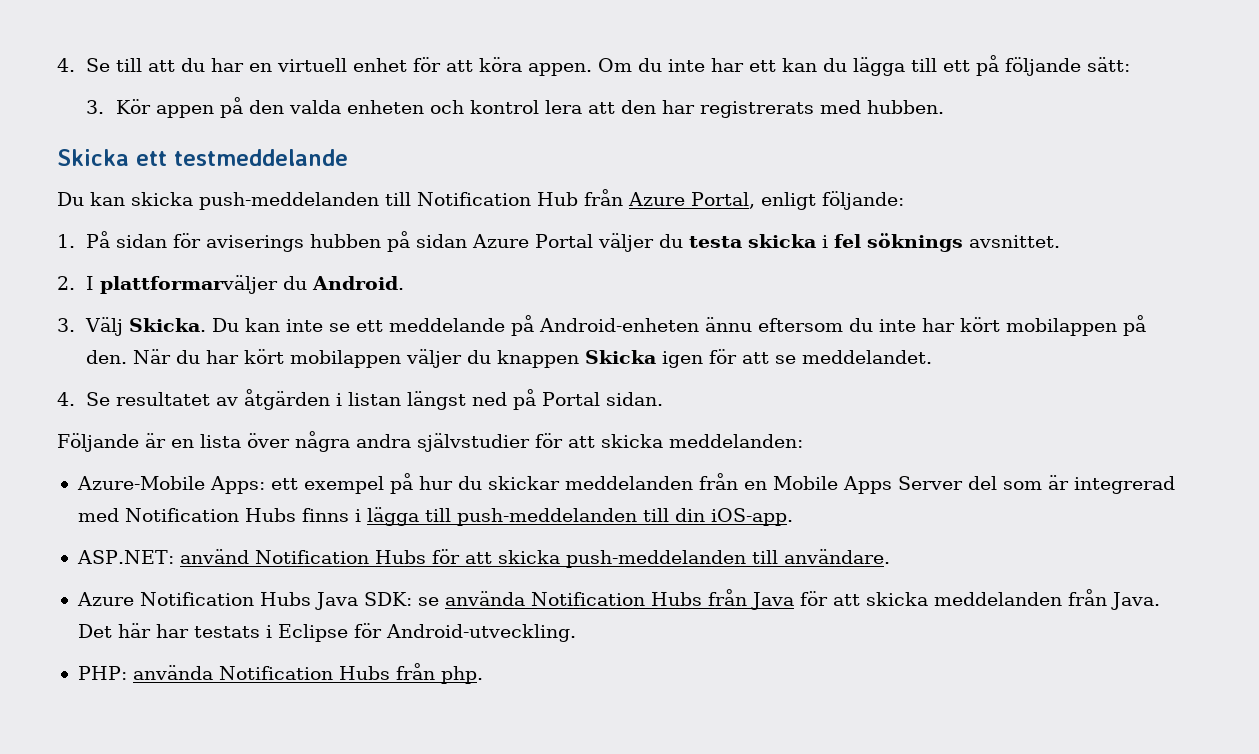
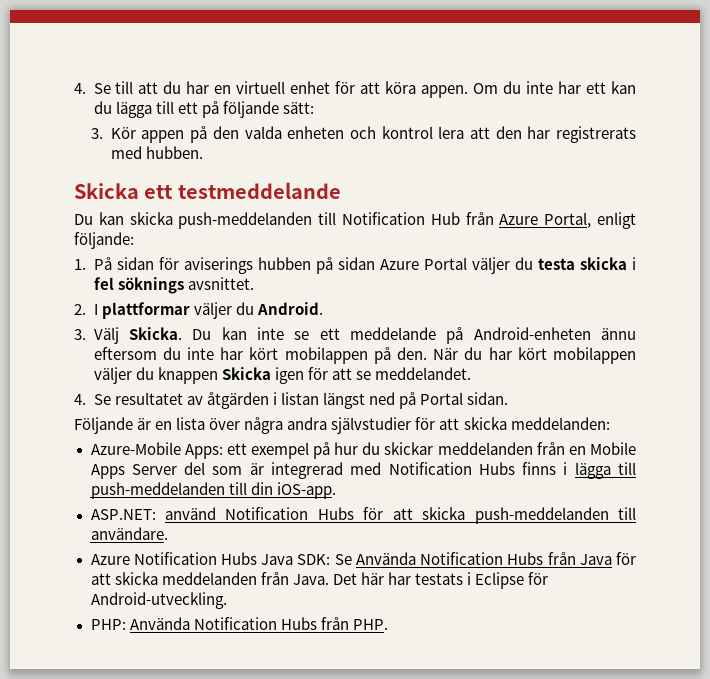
- 2. I plattformarväljer du Android.
+ 2. I plattformar väljer du Android.
- Azure Notification Hubs Java SDK: se använda Notification Hubs från Java för att skicka meddelanden från Java.
+ Azure Notification Hubs Java SDK: Se Använda Notification Hubs från Java för att skicka meddelanden från Java.
- PHP: använda Notification Hubs från php.
+ PHP: Använda Notification Hubs från PHP.

